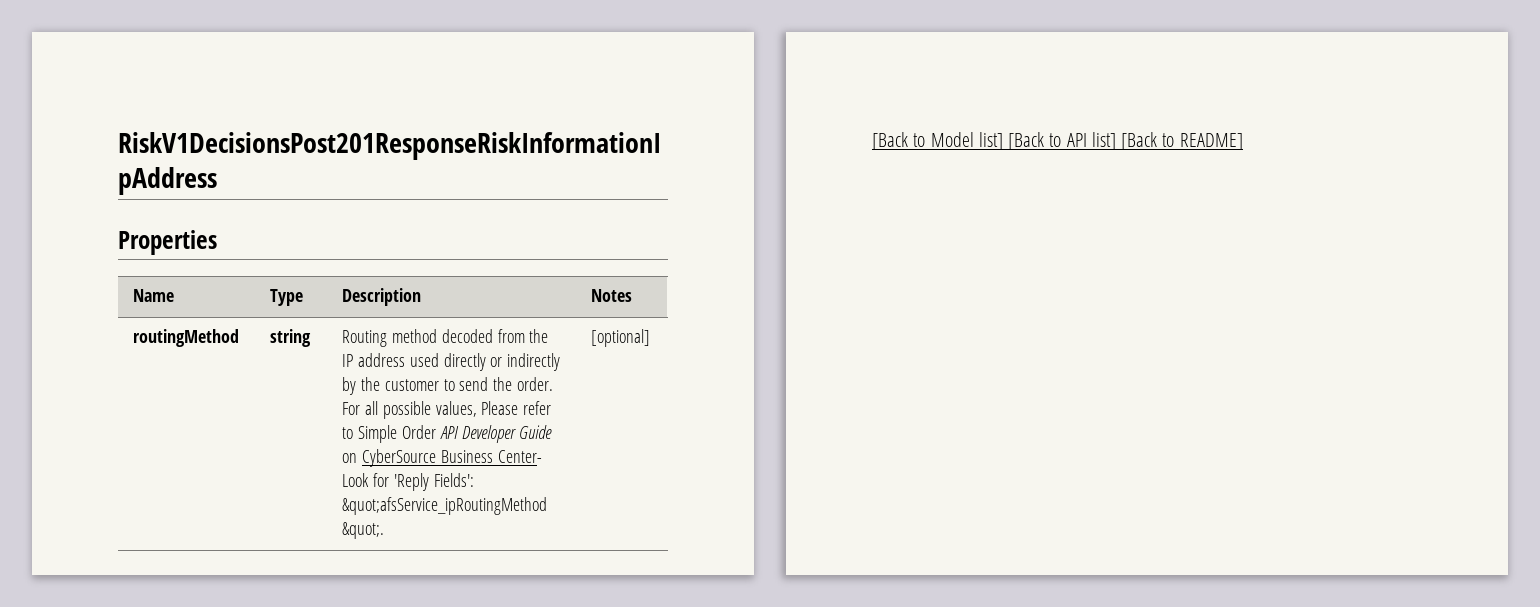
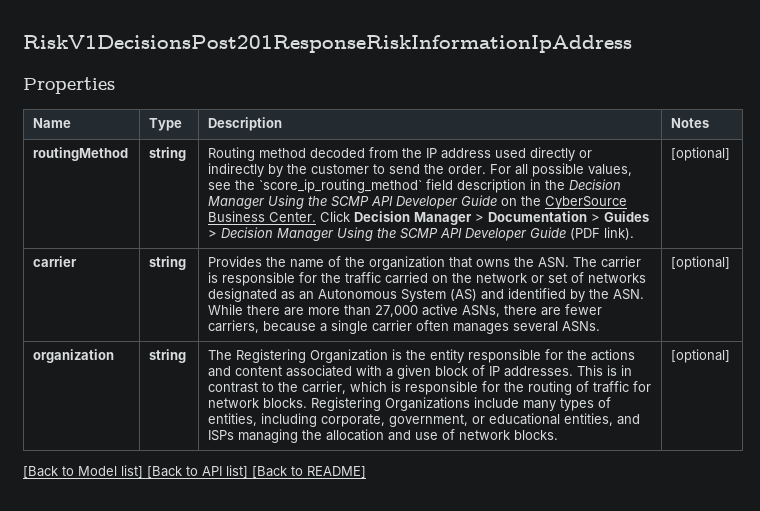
- For all possible values, Please refer to Simple Order API Developer Guide on CyberSource Business Center- Look for 'Reply Fields': &quot;afsService_ipRoutingMethod &quot;.
+ For all possible values, see the `score_ip_routing_method` field description in the Decision Manager Using the SCMP API Developer Guide on the CyberSource Business Center. Click Decision Manager > Documentation > Guides > Decision Manager Using the SCMP API Developer Guide (PDF link). | [optional]
+ carrier | string | Provides the name of the organization that owns the ASN. The carrier is responsible for the traffic carried on the network or set of networks designated as an Autonomous System (AS) and identified by the ASN. While there are more than 27,000 active ASNs, there are fewer carriers, because a single carrier often manages several ASNs. | [optional]
+ organization | string | The Registering Organization is the entity responsible for the actions and content associated with a given block of IP addresses. This is in contrast to the carrier, which is responsible for the routing of traffic for network blocks. Registering Organizations include many types of entities, including corporate, government, or educational entities, and ISPs managing the allocation and use of network blocks.

